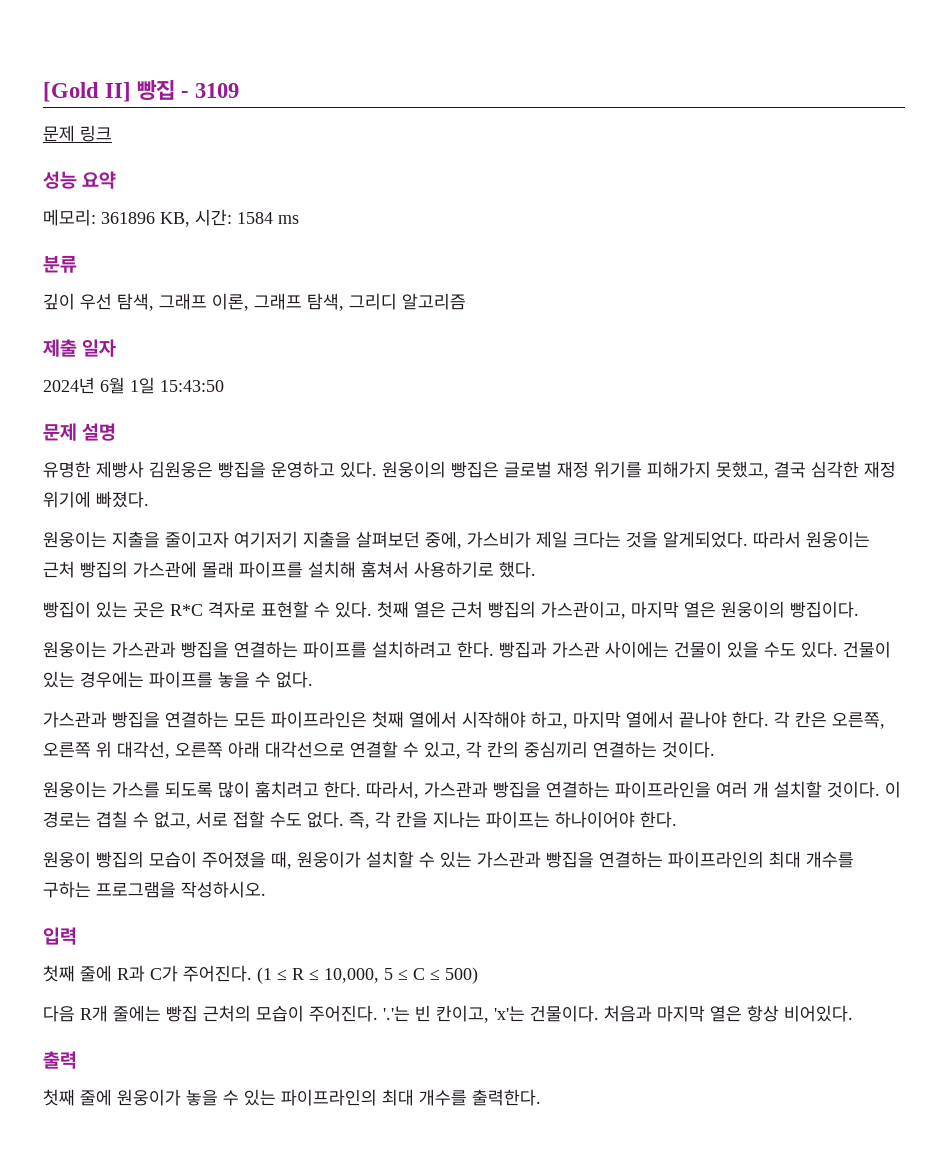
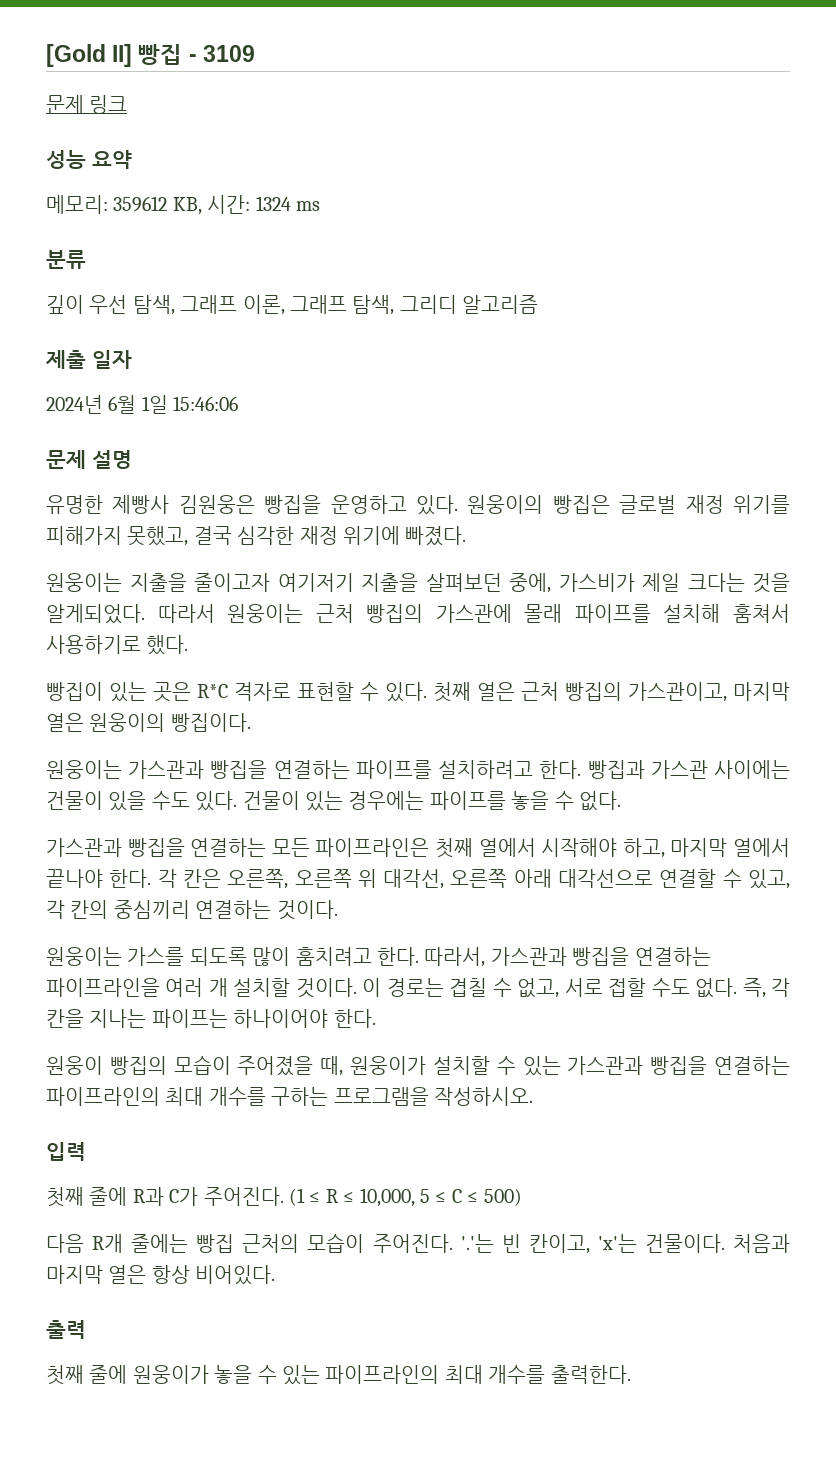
- 메모리: 361896 KB, 시간: 1584 ms
+ 메모리: 359612 KB, 시간: 1324 ms
- 2024년 6월 1일 15:43:50
+ 2024년 6월 1일 15:46:06

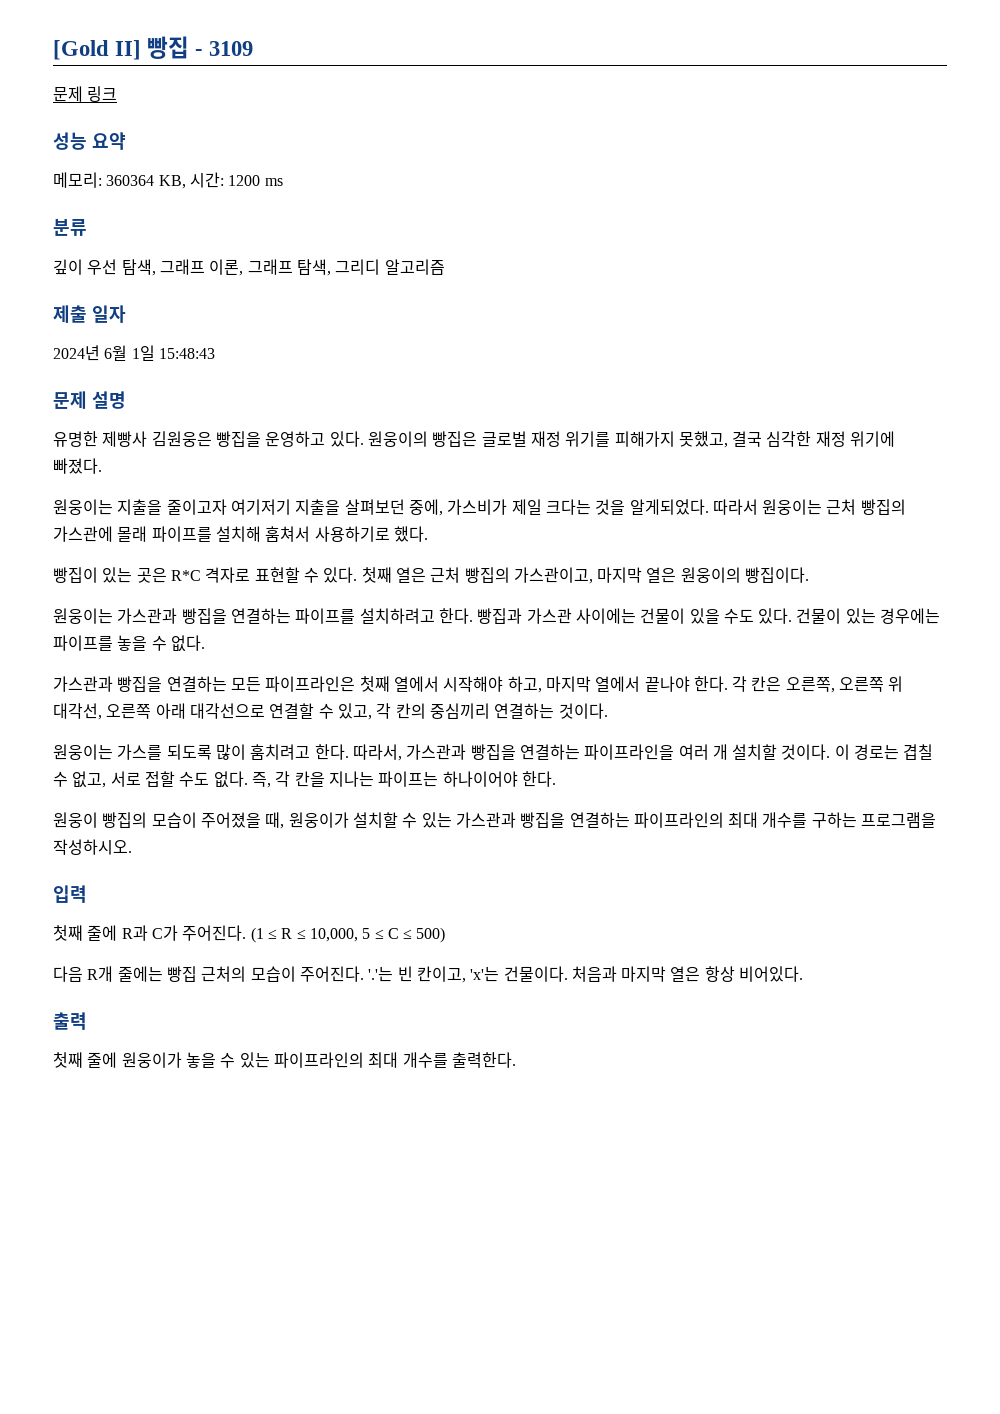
- 메모리: 359612 KB, 시간: 1324 ms
+ 메모리: 360364 KB, 시간: 1200 ms
- 2024년 6월 1일 15:46:06
+ 2024년 6월 1일 15:48:43

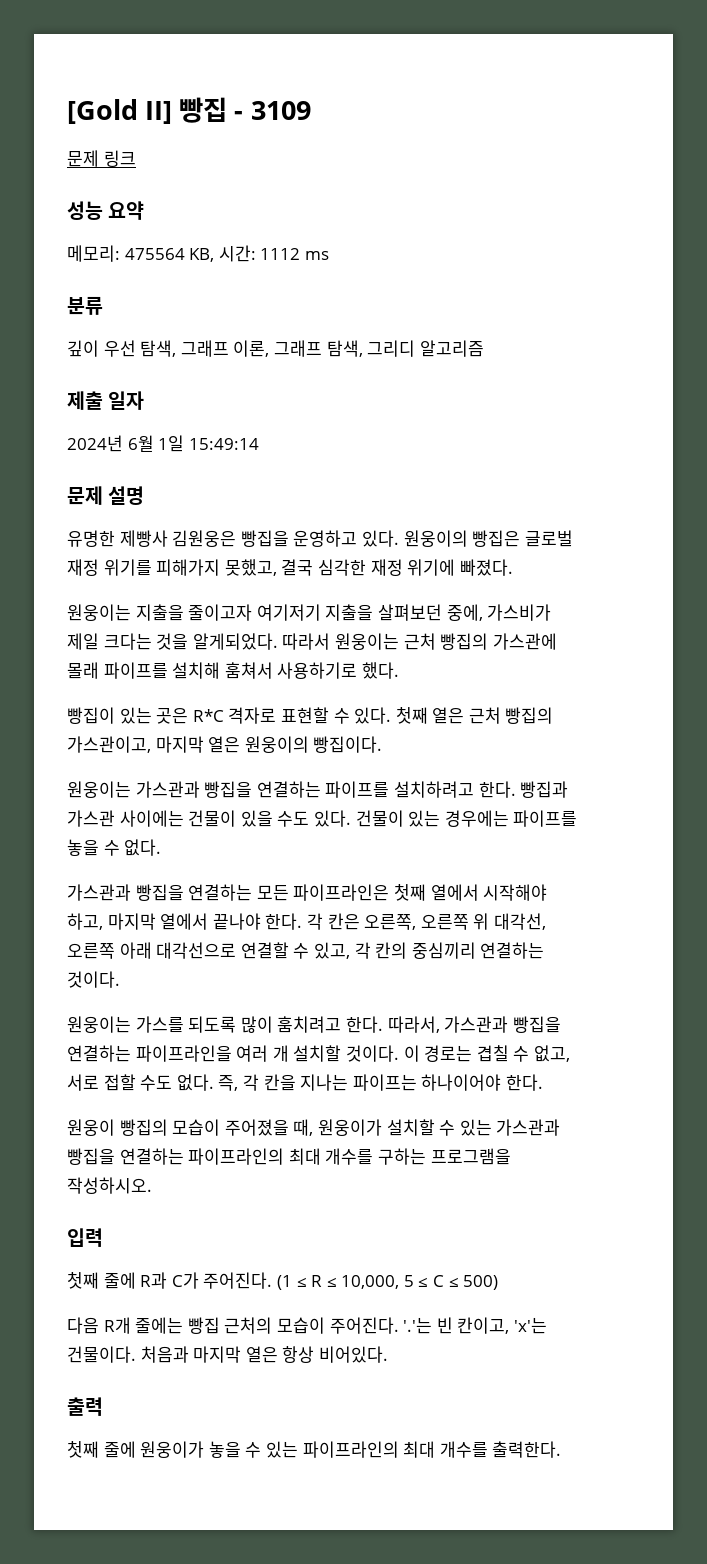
- 메모리: 360364 KB, 시간: 1200 ms
+ 메모리: 475564 KB, 시간: 1112 ms
- 2024년 6월 1일 15:48:43
+ 2024년 6월 1일 15:49:14

